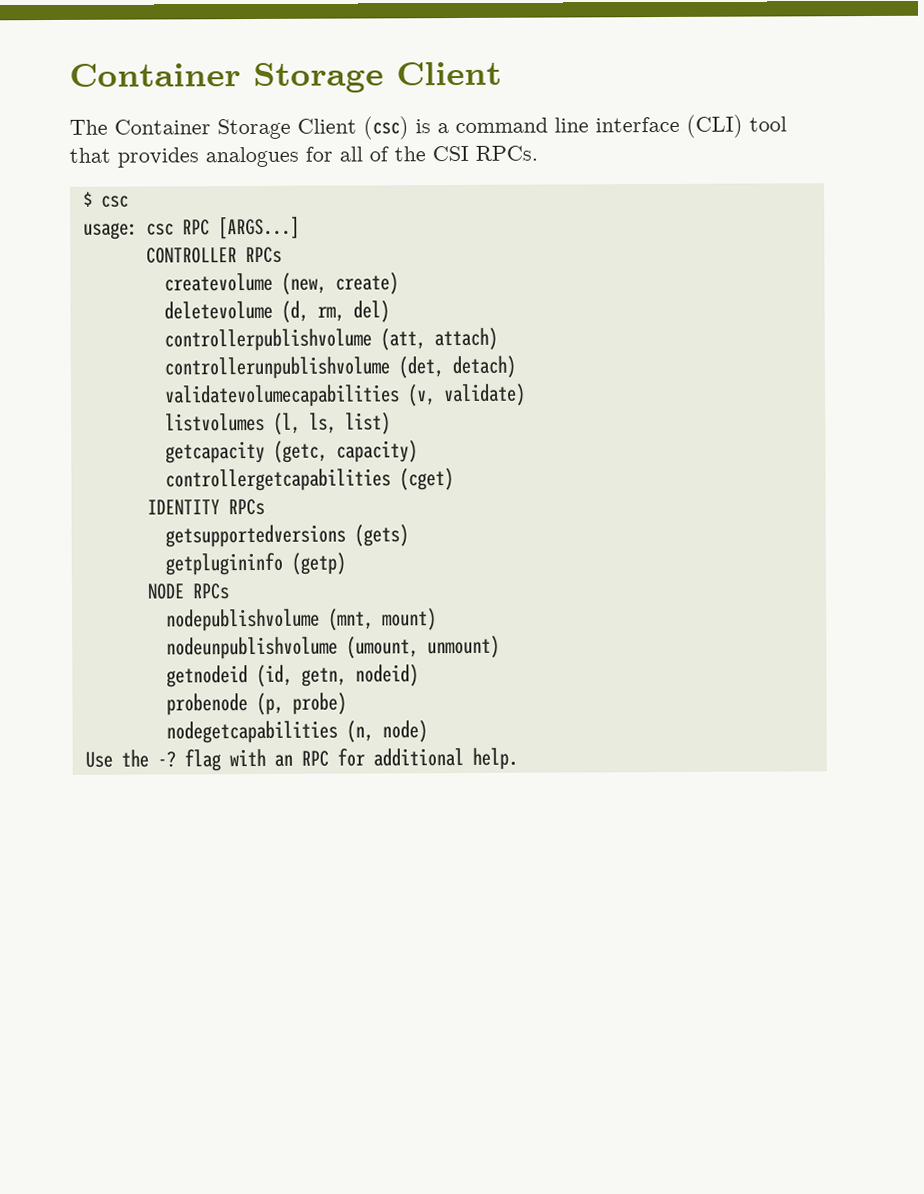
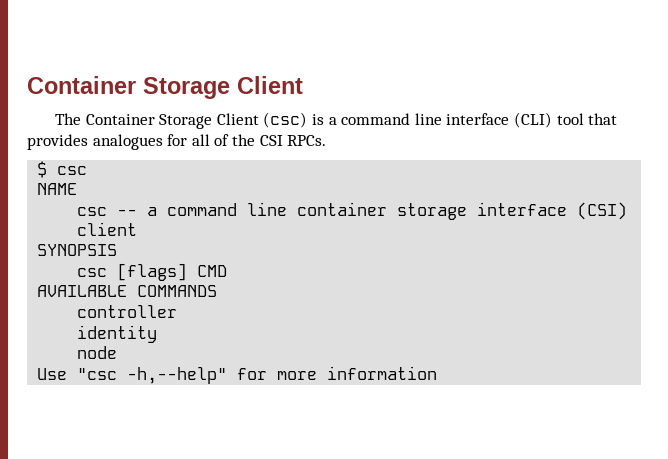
- usage: csc RPC [ARGS...]
- CONTROLLER RPCs
- createvolume (new, create)
- deletevolume (d, rm, del)
- controllerpublishvolume (att, attach)
- controllerunpublishvolume (det, detach)
- validatevolumecapabilities (v, validate)
- listvolumes (l, ls, list)
- getcapacity (getc, capacity)
- controllergetcapabilities (cget)
- IDENTITY RPCs
- getsupportedversions (gets)
- getplugininfo (getp)
- NODE RPCs
- nodepublishvolume (mnt, mount)
- nodeunpublishvolume (umount, unmount)
- getnodeid (id, getn, nodeid)
- probenode (p, probe)
- nodegetcapabilities (n, node)
- Use the -? flag with an RPC for additional help.
+ NAME
+ csc -- a command line container storage interface (CSI) client
+ SYNOPSIS
+ csc [flags] CMD
+ AVAILABLE COMMANDS
+ controller
+ identity
+ node
+ Use "csc -h,--help" for more information

